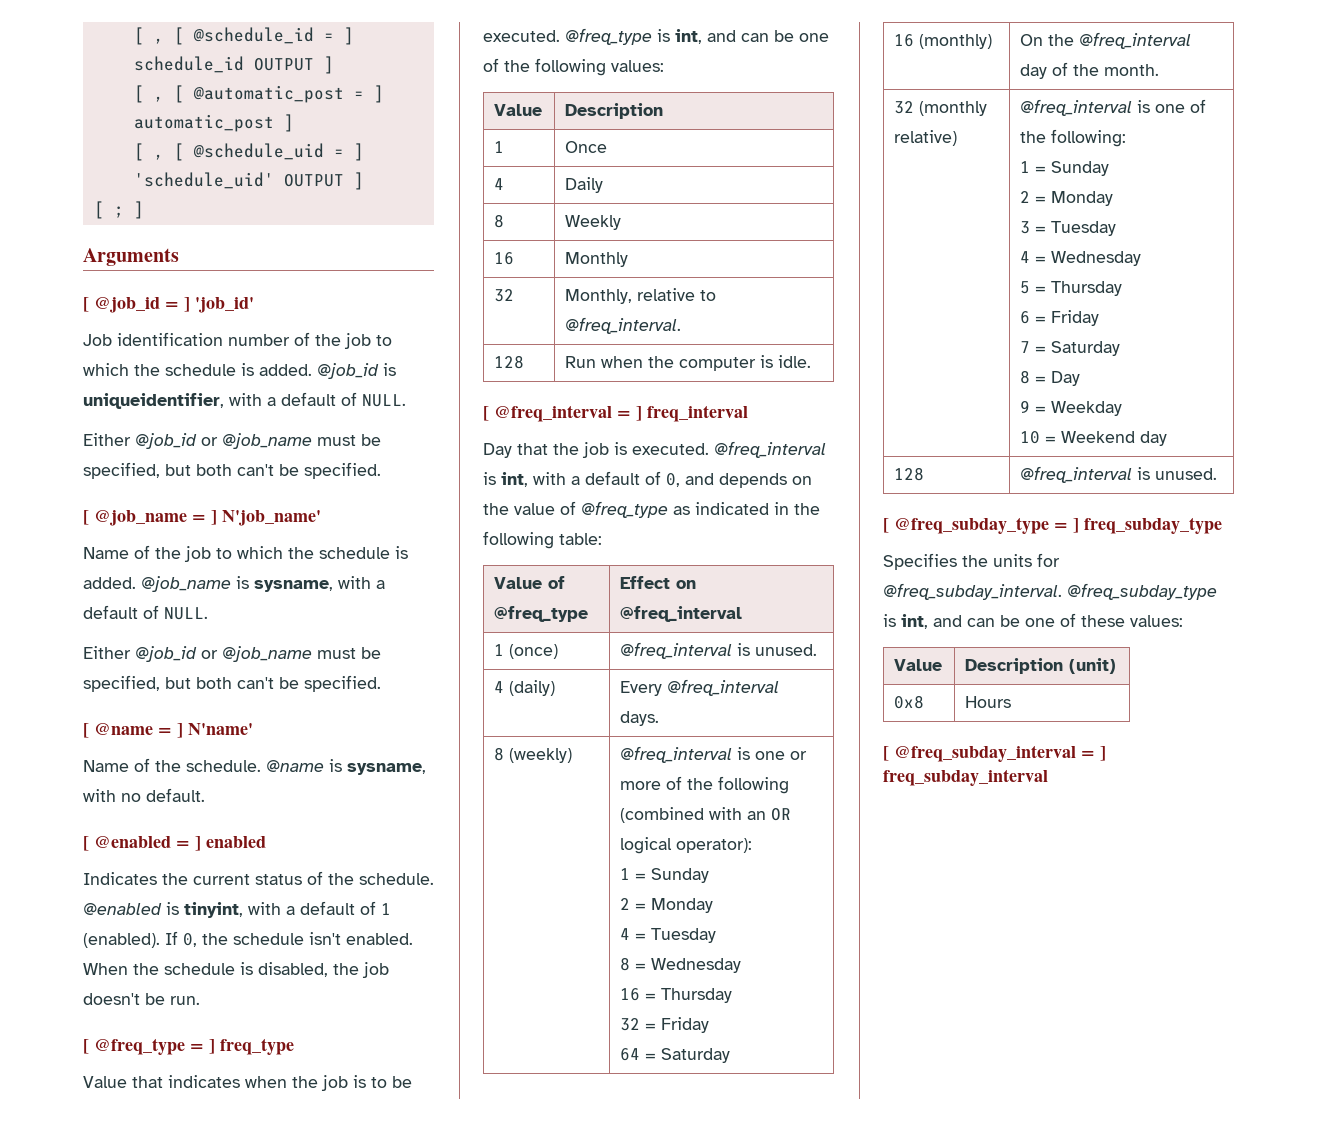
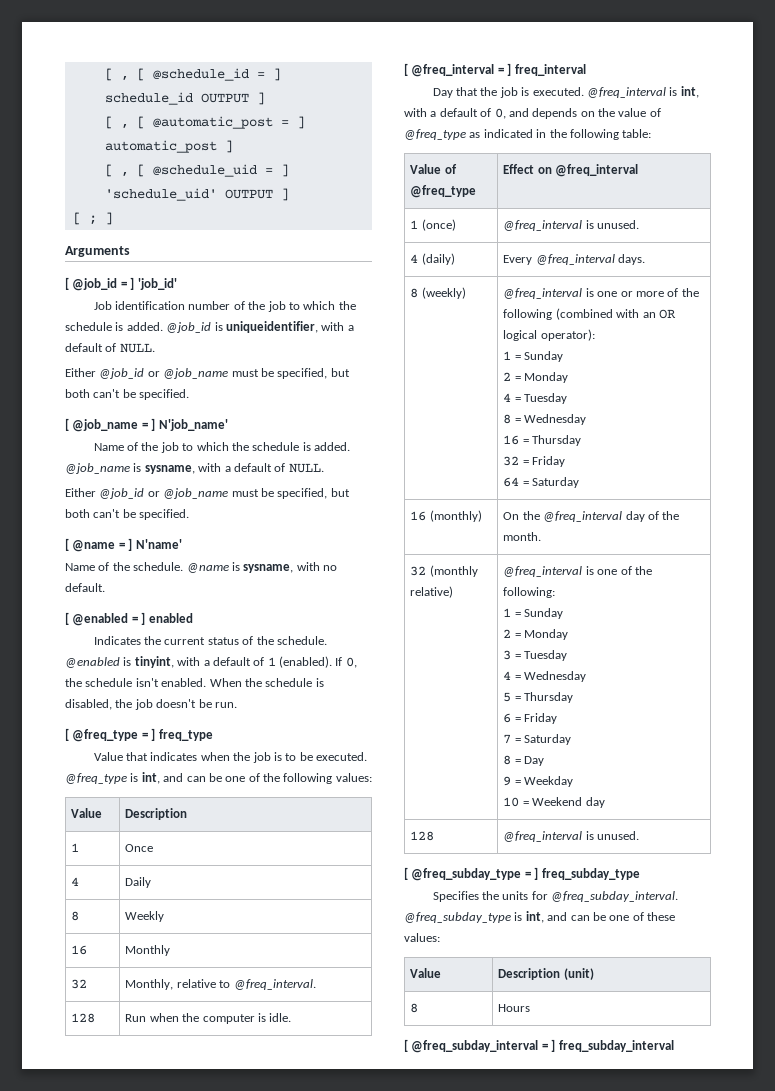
- 0x8 | Hours
+ 8 | Hours

